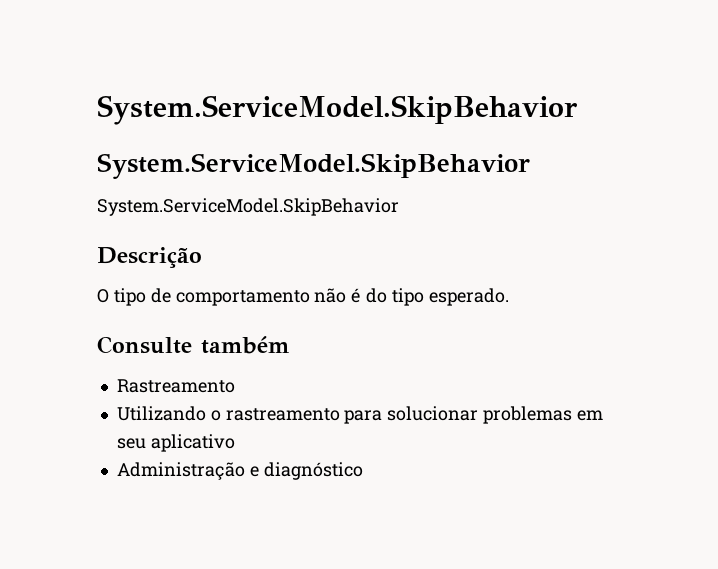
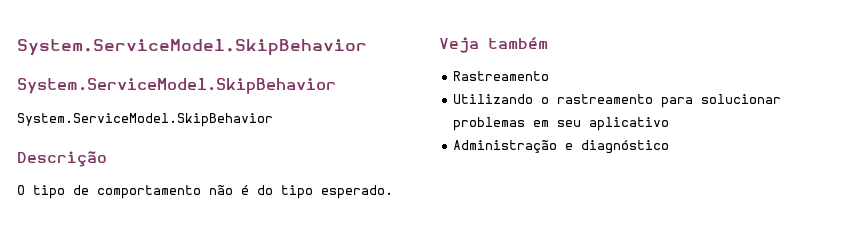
- Consulte também
+ Veja também

